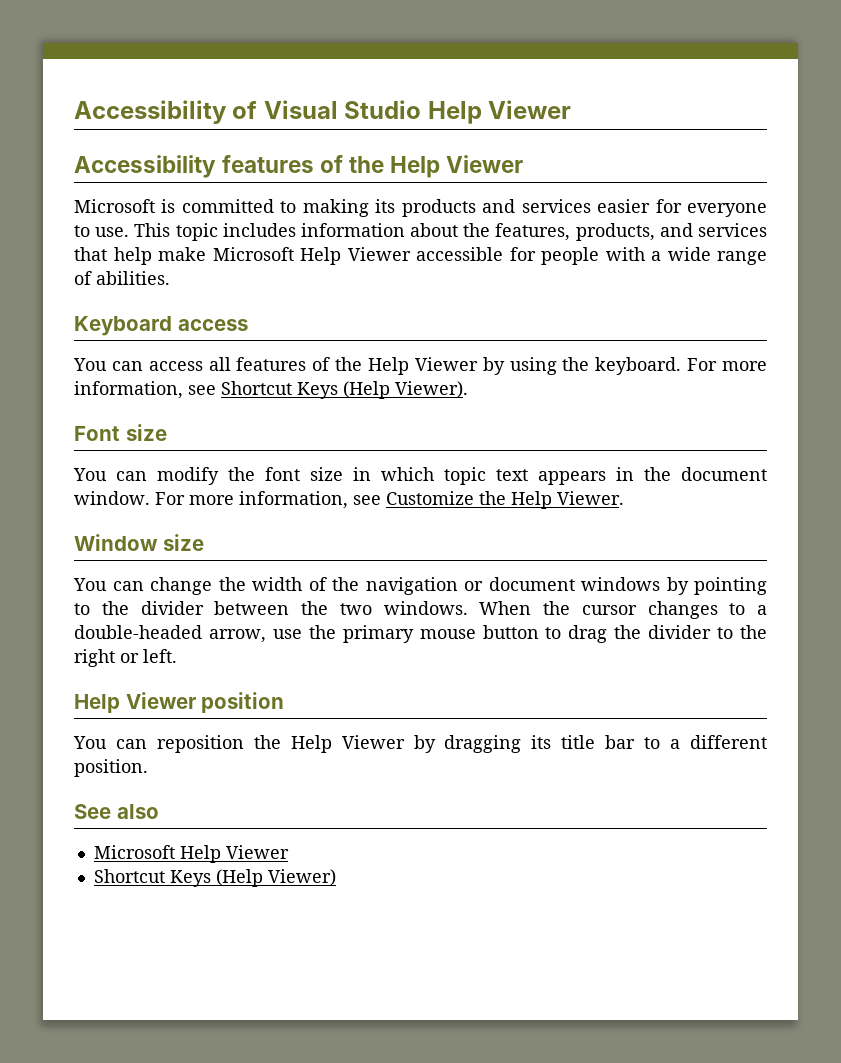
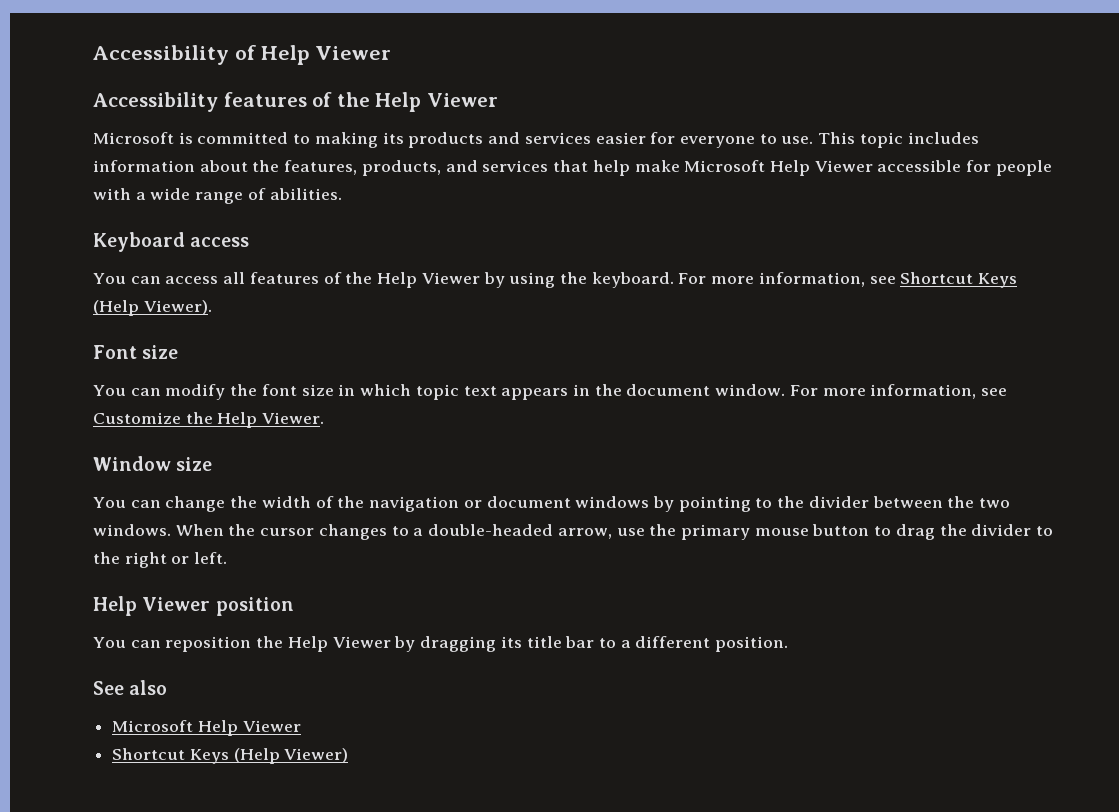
- Accessibility of Visual Studio Help Viewer
+ Accessibility of Help Viewer

